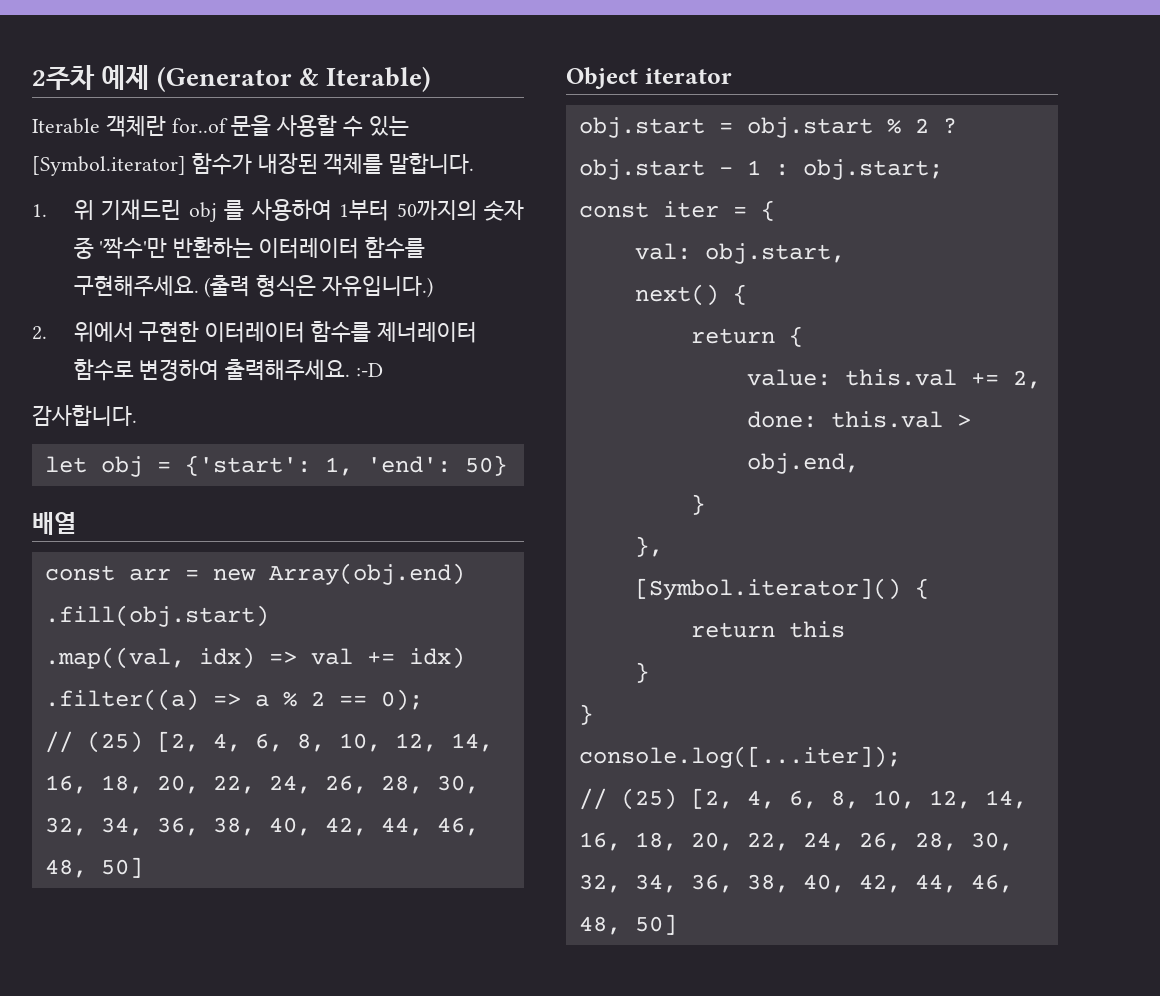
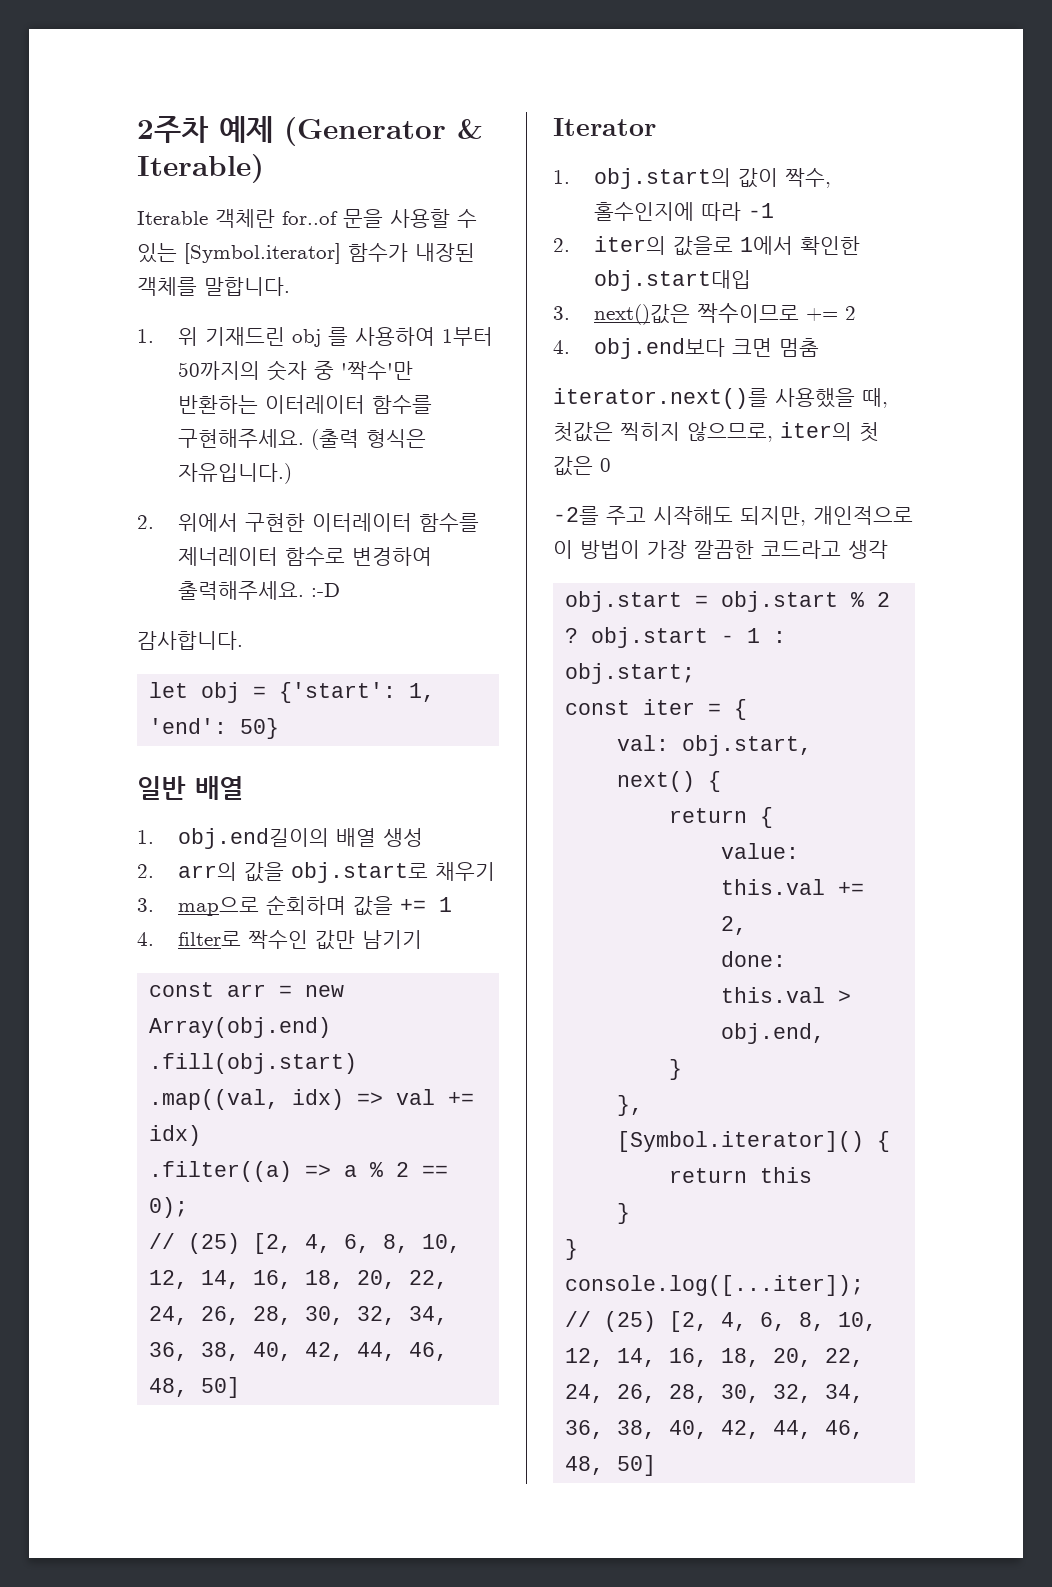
- 배열
+ 일반 배열
+ 1. obj.end길이의 배열 생성
+ 2. arr의 값을 obj.start로 채우기
+ 3. map으로 순회하며 값을 += 1
+ 4. filter로 짝수인 값만 남기기
- Object iterator
+ Iterator
+ 1. obj.start의 값이 짝수, 홀수인지에 따라 -1
+ 2. iter의 값을로 1에서 확인한 obj.start대입
+ 3. next()값은 짝수이므로 += 2
+ 4. obj.end보다 크면 멈춤
+ iterator.next()를 사용했을 때, 첫값은 찍히지 않으므로, iter의 첫 값은 0
+ -2를 주고 시작해도 되지만, 개인적으로 이 방법이 가장 깔끔한 코드라고 생각

